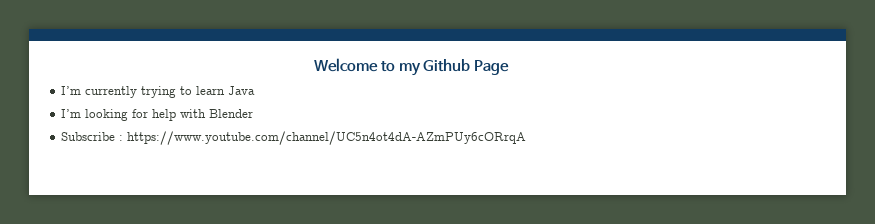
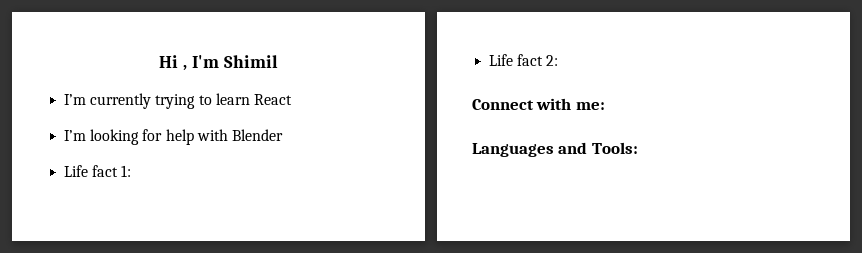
- Welcome to my Github Page
+ Hi , I'm Shimil
- I’m currently trying to learn Java
+ I’m currently trying to learn React
- Subscribe : https://www.youtube.com/channel/UC5n4ot4dA-AZmPUy6cORrqA
+ Life fact 1:
+ Life fact 2:
+ Connect with me:
+ Languages and Tools:

